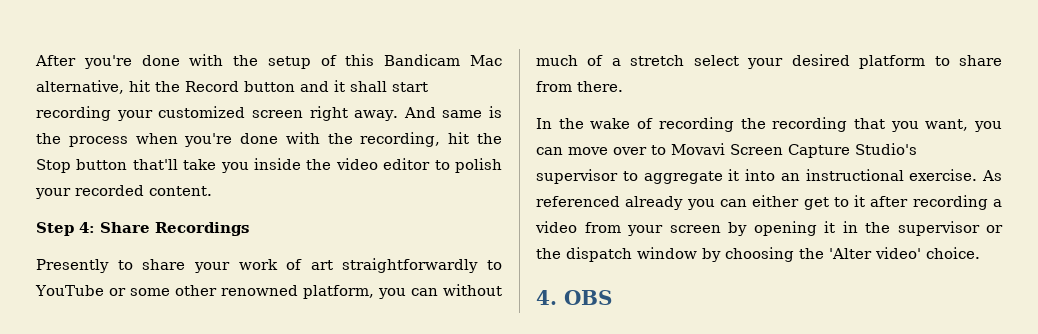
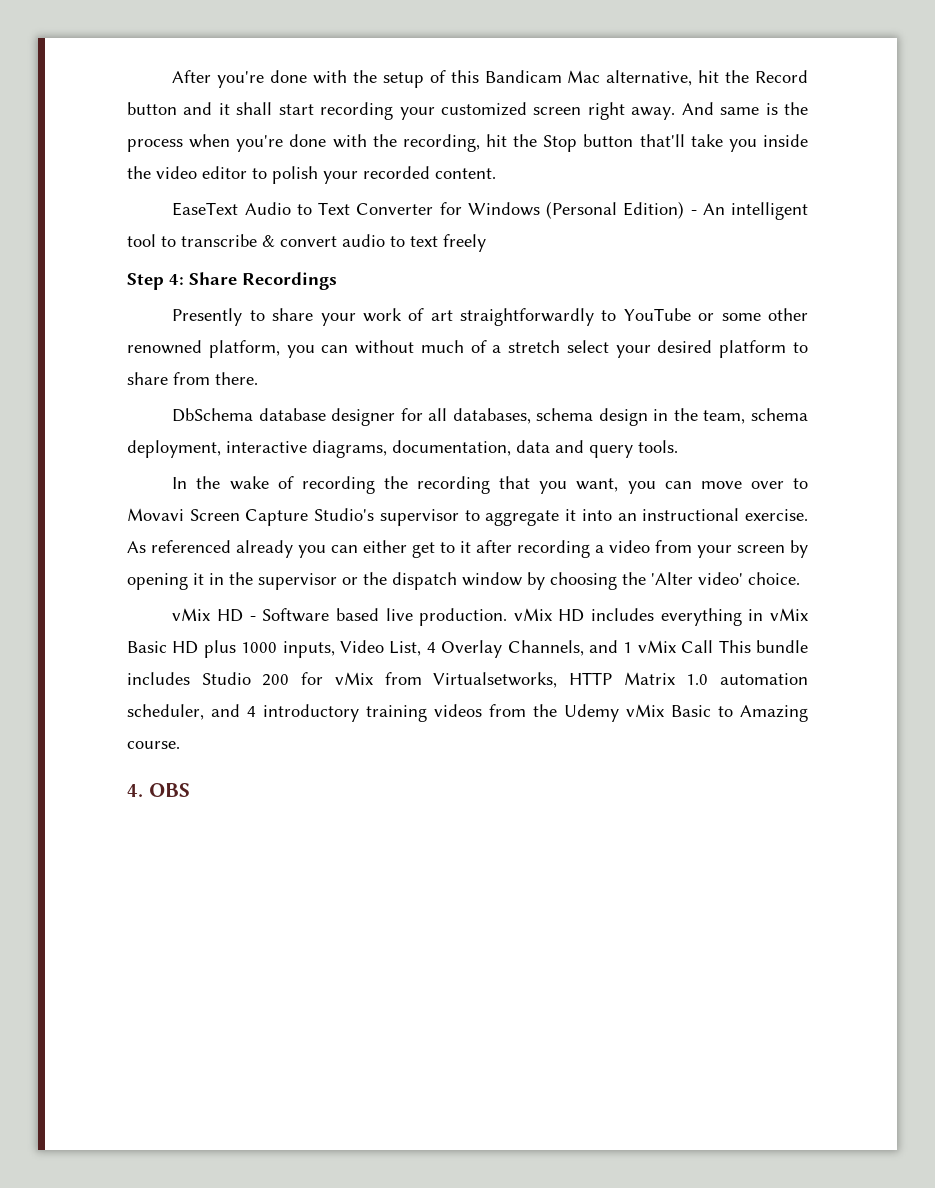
+ EaseText Audio to Text Converter for Windows (Personal Edition) - An intelligent tool to transcribe & convert audio to text freely
+ DbSchema database designer for all databases, schema design in the team, schema deployment, interactive diagrams, documentation, data and query tools.
+ vMix HD - Software based live production. vMix HD includes everything in vMix Basic HD plus 1000 inputs, Video List, 4 Overlay Channels, and 1 vMix Call This bundle includes Studio 200 for vMix from Virtualsetworks, HTTP Matrix 1.0 automation scheduler, and 4 introductory training videos from the Udemy vMix Basic to Amazing course.

